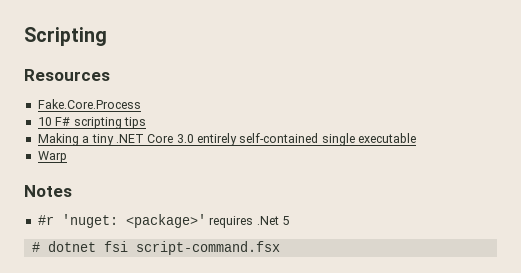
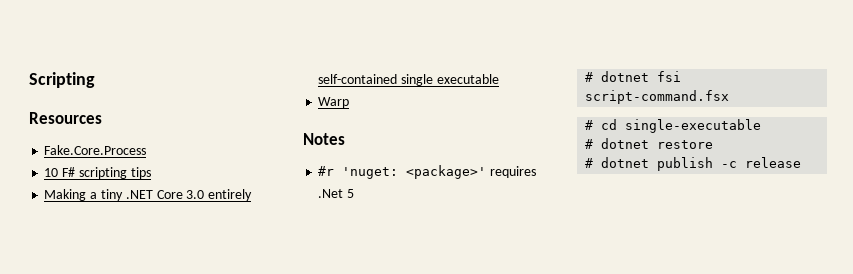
+ # cd single-executable
+ # dotnet restore
+ # dotnet publish -c release

